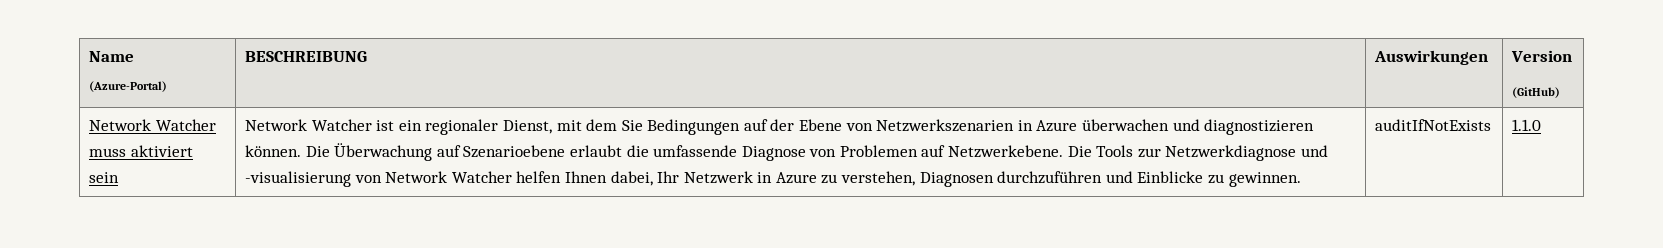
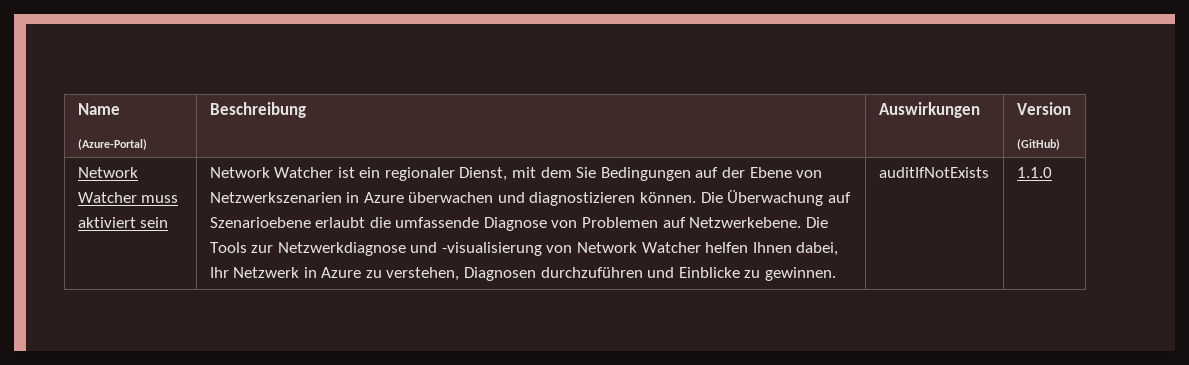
  Name
- (Azure-Portal) | BESCHREIBUNG | Auswirkungen | Version
+ (Azure-Portal) | Beschreibung | Auswirkungen | Version

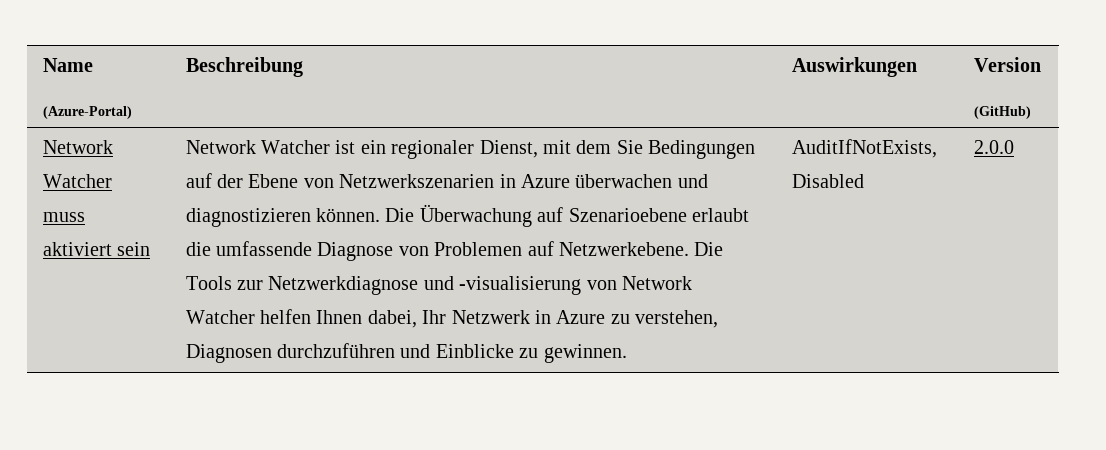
- auditIfNotExists | 1.1.0
+ AuditIfNotExists, Disabled | 2.0.0

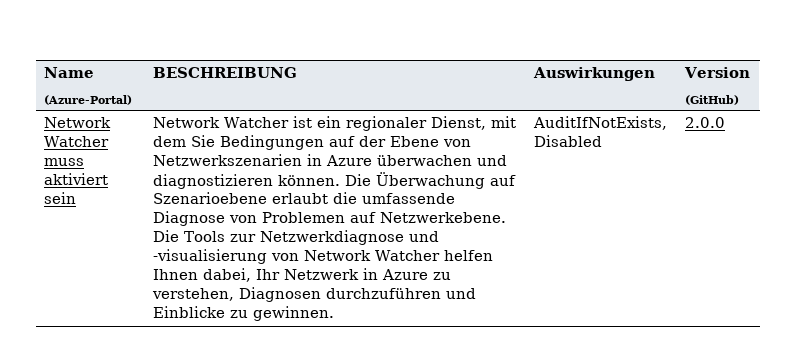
  Name
- (Azure-Portal) | Beschreibung | Auswirkungen | Version
+ (Azure-Portal) | BESCHREIBUNG | Auswirkungen | Version

